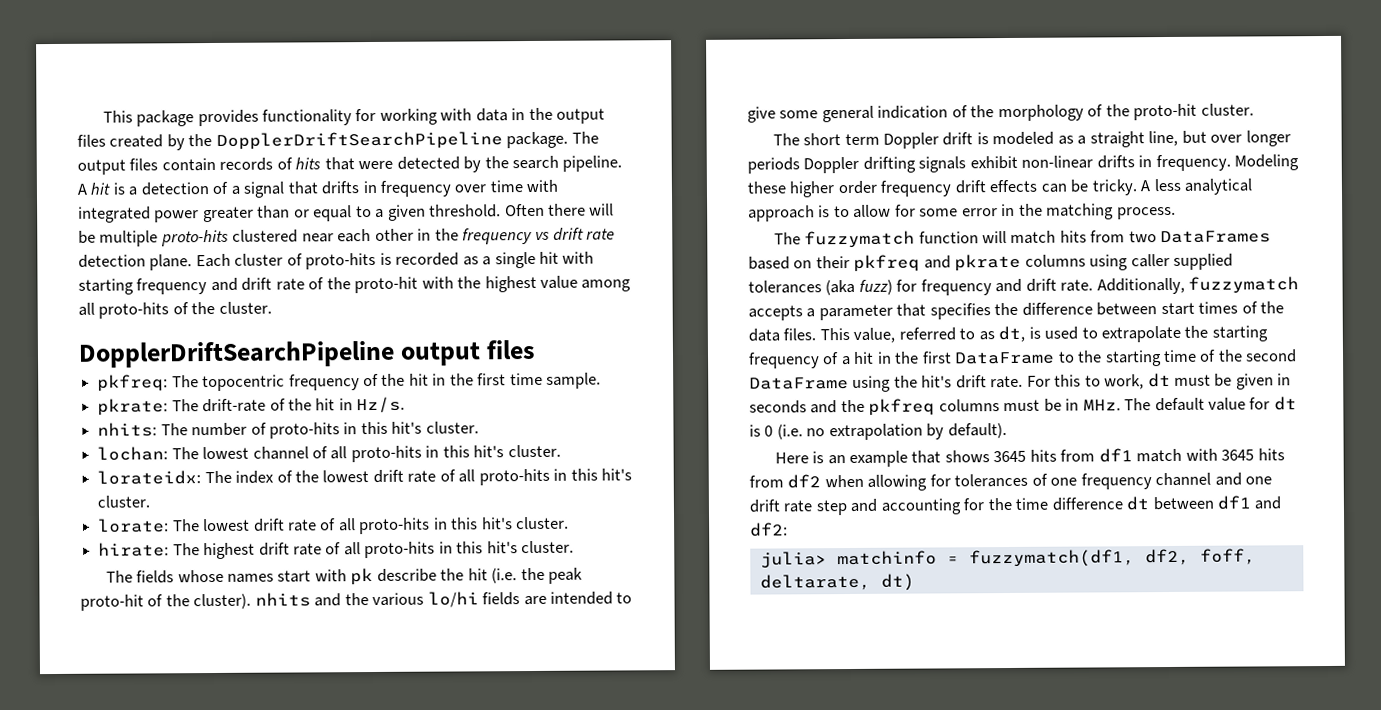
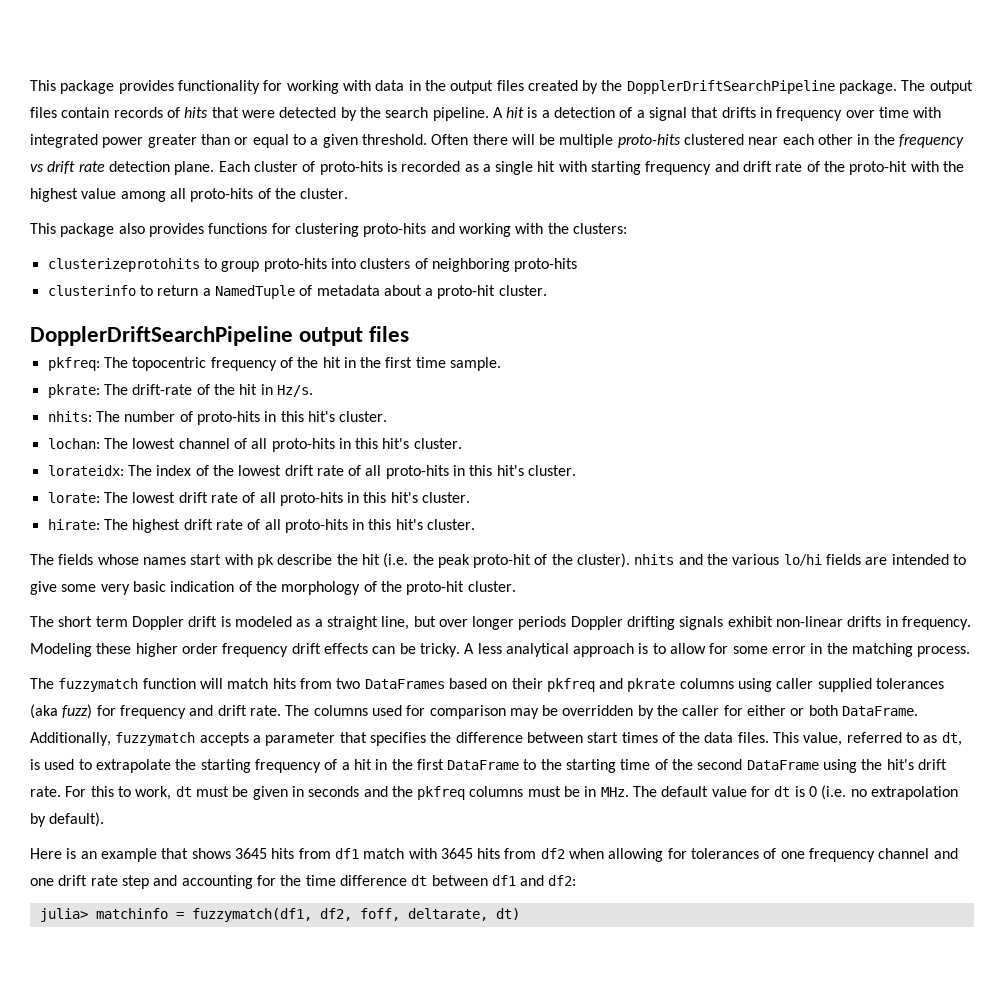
+ This package also provides functions for clustering proto-hits and working with the clusters:
+ clusterizeprotohits to group proto-hits into clusters of neighboring proto-hits
+ clusterinfo to return a NamedTuple of metadata about a proto-hit cluster.
- The fields whose names start with pk describe the hit (i.e. the peak proto-hit of the cluster). nhits and the various lo/hi fields are intended to give some general indication of the morphology of the proto-hit cluster.
+ The fields whose names start with pk describe the hit (i.e. the peak proto-hit of the cluster). nhits and the various lo/hi fields are intended to give some very basic indication of the morphology of the proto-hit cluster.
+ The columns used for comparison may be overridden by the caller for either or both DataFrame.

